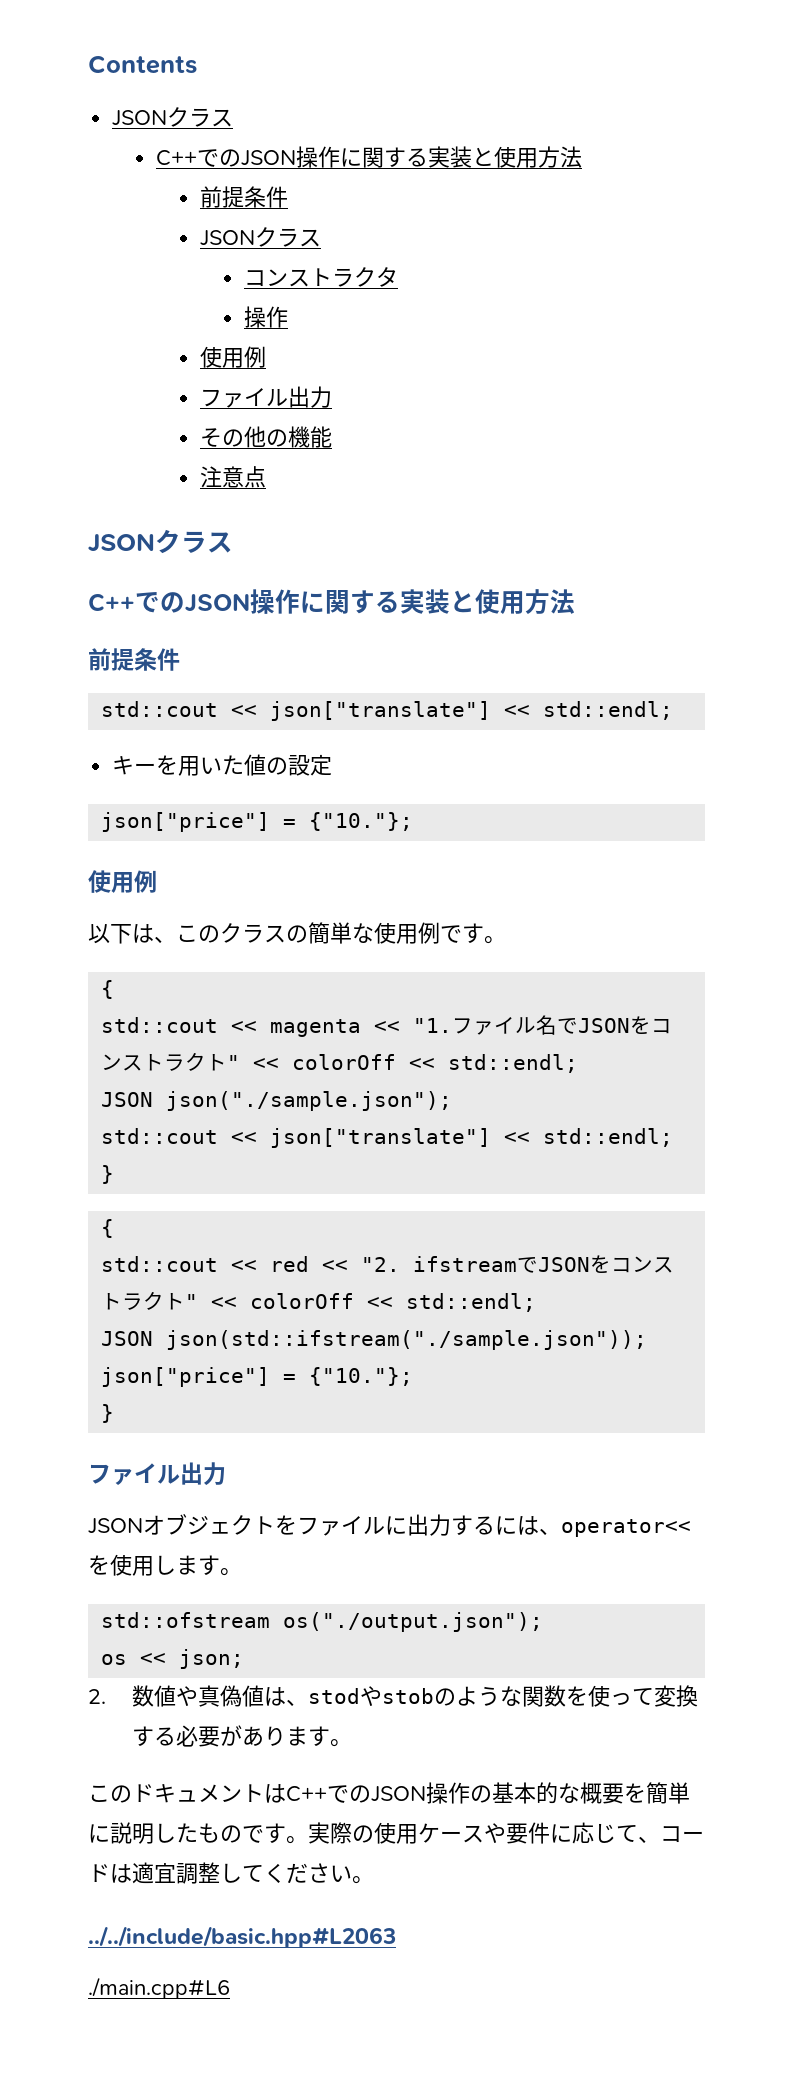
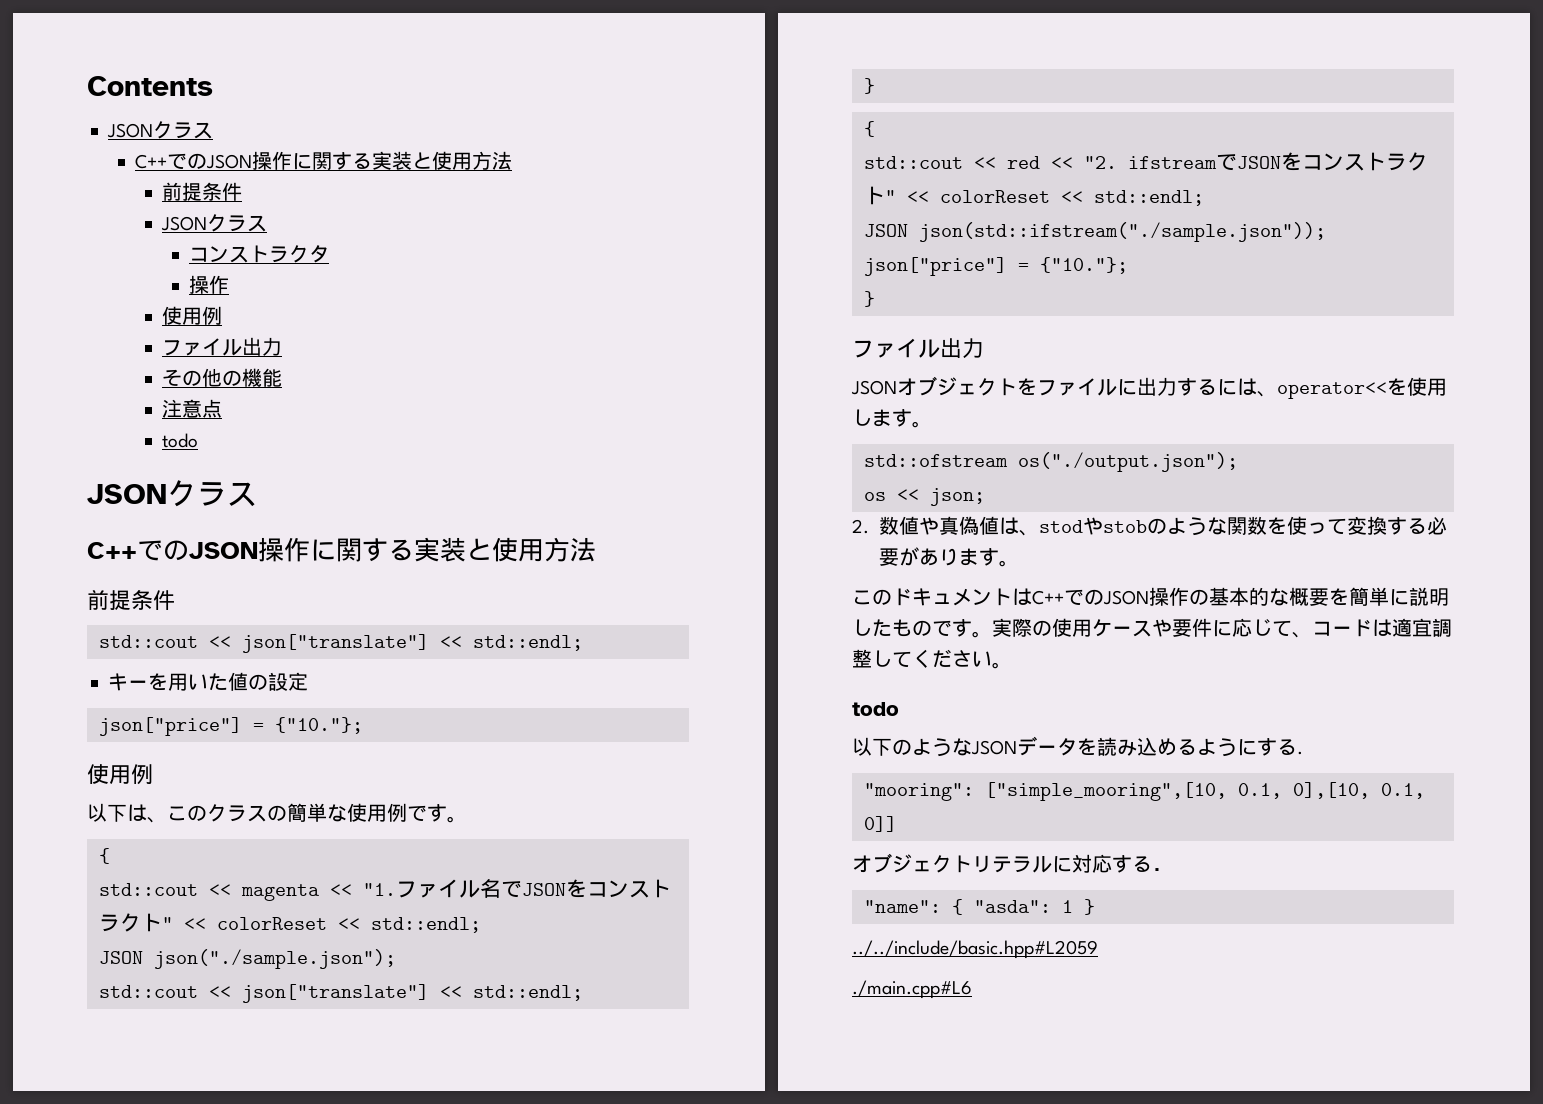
  注意点
+ todo
- std::cout << magenta << "1.ファイル名でJSONをコンストラクト" << colorOff << std::endl;
+ std::cout << magenta << "1.ファイル名でJSONをコンストラクト" << colorReset << std::endl;
- std::cout << red << "2. ifstreamでJSONをコンストラクト" << colorOff << std::endl;
+ std::cout << red << "2. ifstreamでJSONをコンストラクト" << colorReset << std::endl;
  実際の使用ケースや要件に応じて、コードは適宜調整してください。
- ../../include/basic.hpp#L2063
+ todo
+ 以下のようなJSONデータを読み込めるようにする.
+ "mooring": ["simple_mooring",[10, 0.1, 0],[10, 0.1, 0]]
+ オブジェクトリテラルに対応する．
+ "name": { "asda": 1 }
+ ../../include/basic.hpp#L2059

